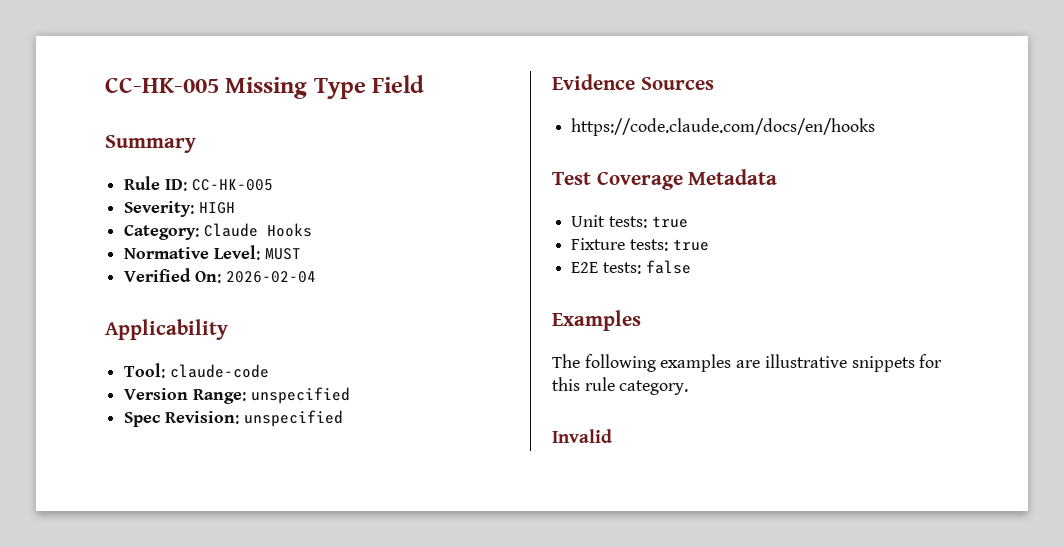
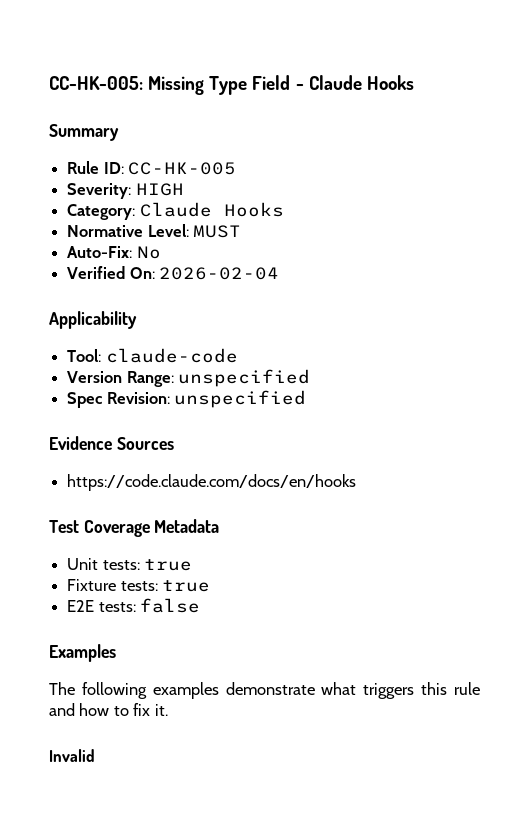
- CC-HK-005 Missing Type Field
+ CC-HK-005: Missing Type Field - Claude Hooks
+ Auto-Fix: No
- The following examples are illustrative snippets for this rule category.
+ The following examples demonstrate what triggers this rule and how to fix it.

